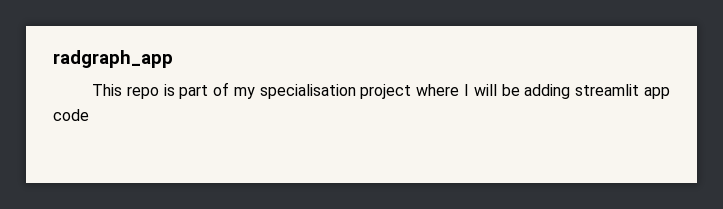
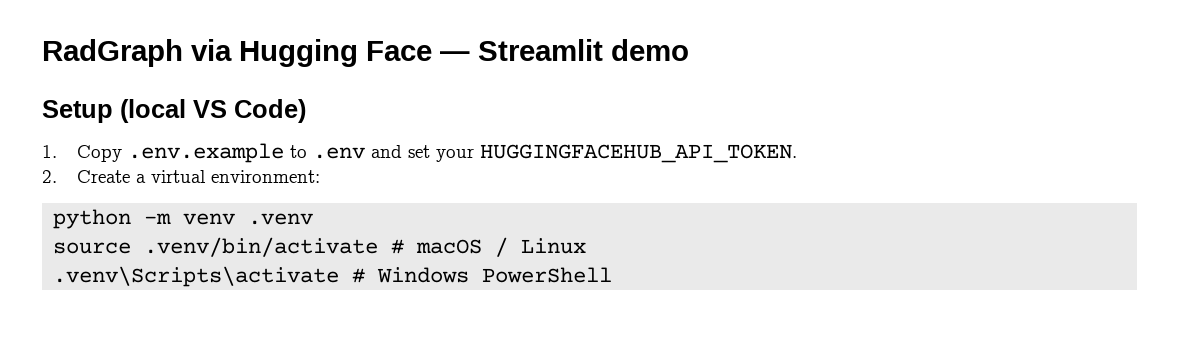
- radgraph_app
- This repo is part of my specialisation project where I will be adding streamlit app code
+ RadGraph via Hugging Face — Streamlit demo
+ Setup (local VS Code)
+ 1. Copy .env.example to .env and set your HUGGINGFACEHUB_API_TOKEN.
+ 2. Create a virtual environment:
+ python -m venv .venv
+ source .venv/bin/activate # macOS / Linux
+ .venv\Scripts\activate # Windows PowerShell

